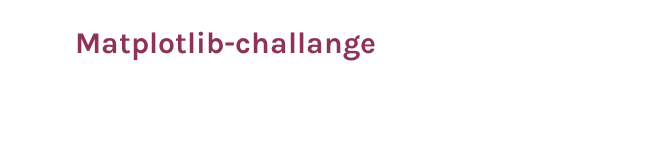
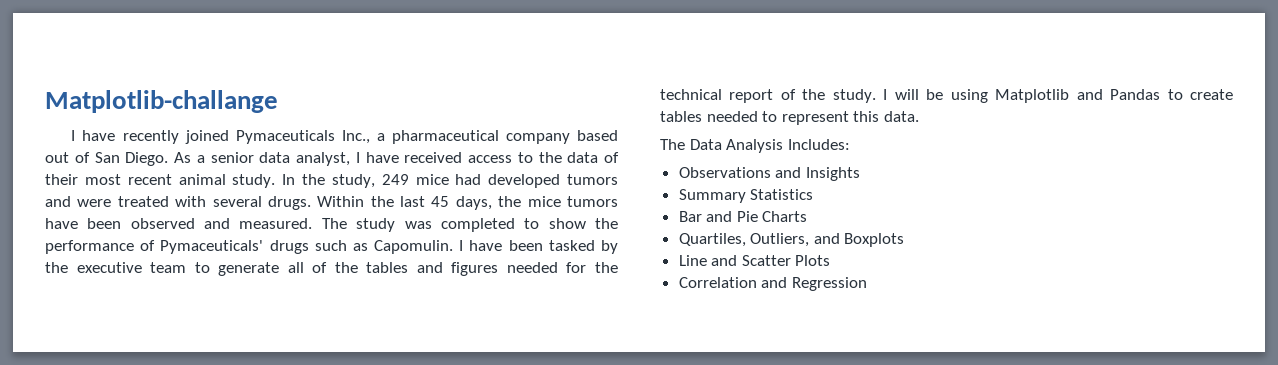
+ I have recently joined Pymaceuticals Inc., a pharmaceutical company based out of San Diego. As a senior data analyst, I have received access to the data of their most recent animal study. In the study, 249 mice had developed tumors and were treated with several drugs. Within the last 45 days, the mice tumors have been observed and measured. The study was completed to show the performance of Pymaceuticals' drugs such as Capomulin. I have been tasked by the executive team to generate all of the tables and figures needed for the technical report of the study. I will be using Matplotlib and Pandas to create tables needed to represent this data.
+ The Data Analysis Includes:
+ Observations and Insights
+ Summary Statistics
+ Bar and Pie Charts
+ Quartiles, Outliers, and Boxplots
+ Line and Scatter Plots
+ Correlation and Regression

